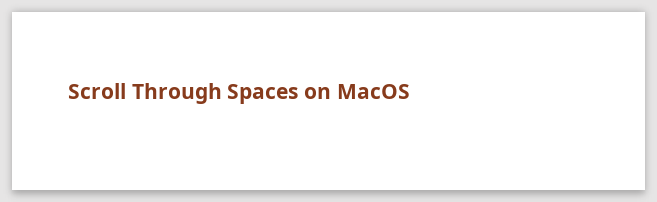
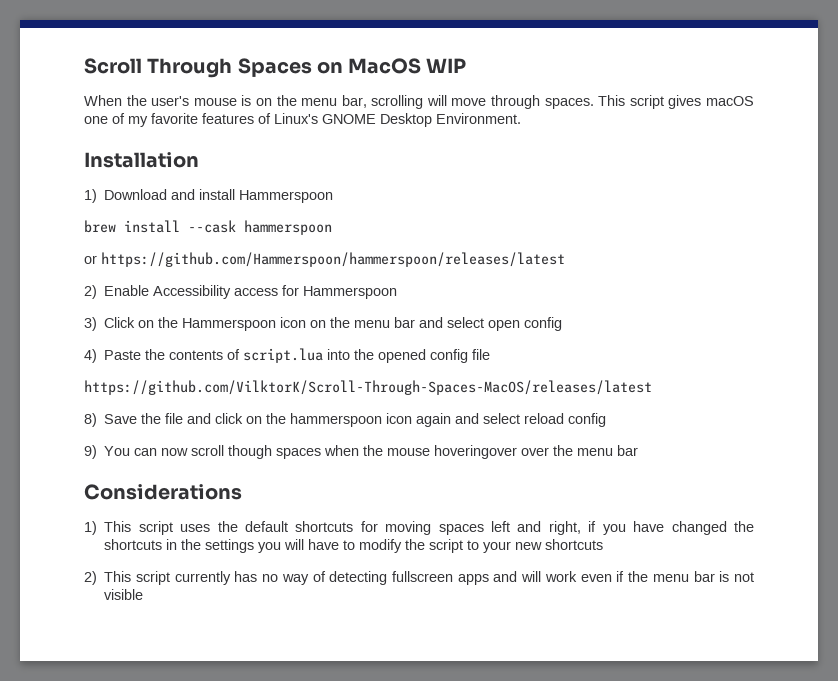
- Scroll Through Spaces on MacOS
+ Scroll Through Spaces on MacOS WIP
+ When the user's mouse is on the menu bar, scrolling will move through spaces. This script gives macOS one of my favorite features of Linux's GNOME Desktop Environment.
+ Installation
+ 1) Download and install Hammerspoon
+ brew install --cask hammerspoon
+ or https://github.com/Hammerspoon/hammerspoon/releases/latest
+ 2) Enable Accessibility access for Hammerspoon
+ 3) Click on the Hammerspoon icon on the menu bar and select open config
+ 4) Paste the contents of script.lua into the opened config file
+ https://github.com/VilktorK/Scroll-Through-Spaces-MacOS/releases/latest
+ 8) Save the file and click on the hammerspoon icon again and select reload config
+ 9) You can now scroll though spaces when the mouse hoveringover over the menu bar
+ Considerations
+ 1) This script uses the default shortcuts for moving spaces left and right, if you have changed the shortcuts in the settings you will have to modify the script to your new shortcuts
+ 2) This script currently has no way of detecting fullscreen apps and will work even if the menu bar is not visible

